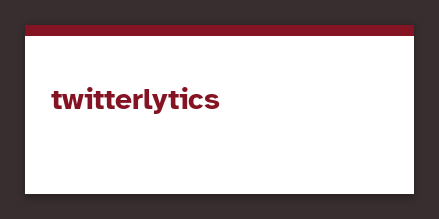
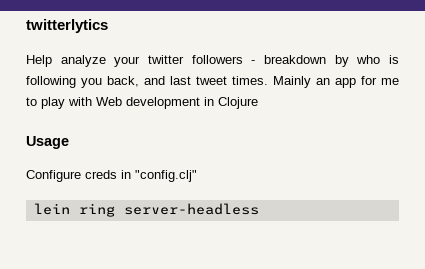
+ Help analyze your twitter followers - breakdown by who is following you back, and last tweet times. Mainly an app for me to play with Web development in Clojure
+ Usage
+ Configure creds in "config.clj"
+ lein ring server-headless

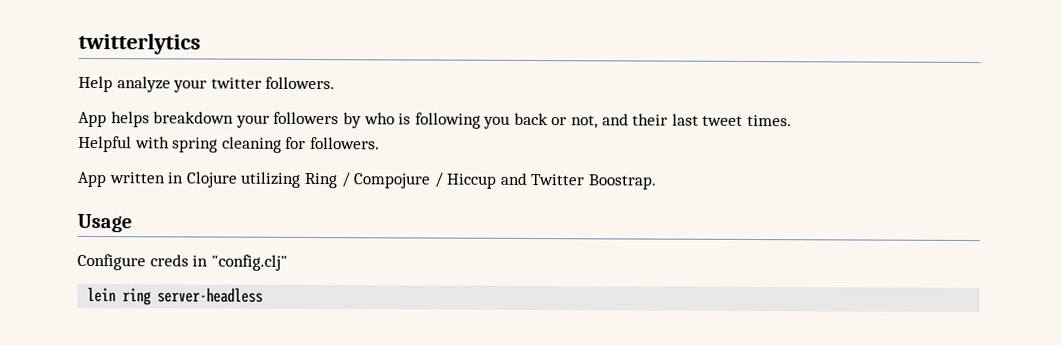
- Help analyze your twitter followers - breakdown by who is following you back, and last tweet times. Mainly an app for me to play with Web development in Clojure
+ Help analyze your twitter followers.
+ App helps breakdown your followers by who is following you back or not, and their last tweet times.
+ Helpful with spring cleaning for followers.
+ App written in Clojure utilizing Ring / Compojure / Hiccup and Twitter Boostrap.

